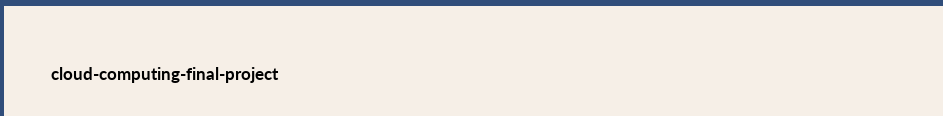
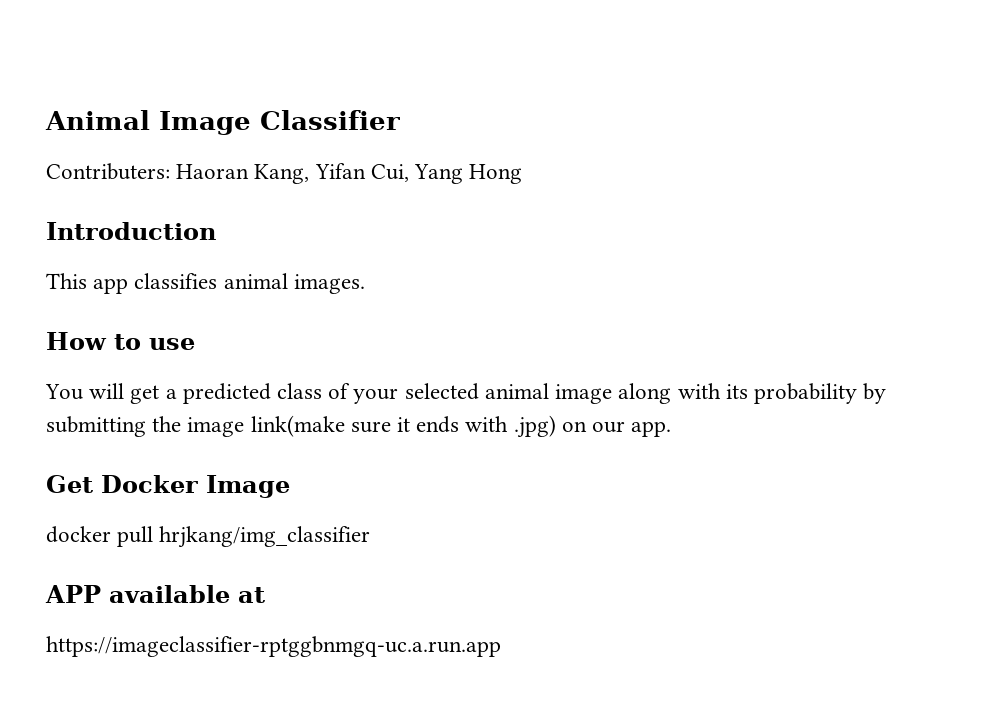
- cloud-computing-final-project
+ Animal Image Classifier
+ Contributers: Haoran Kang, Yifan Cui, Yang Hong
+ Introduction
+ This app classifies animal images.
+ How to use
+ You will get a predicted class of your selected animal image along with its probability by submitting the image link(make sure it ends with .jpg) on our app.
+ Get Docker Image
+ docker pull hrjkang/img_classifier
+ APP available at
+ https://imageclassifier-rptggbnmgq-uc.a.run.app

